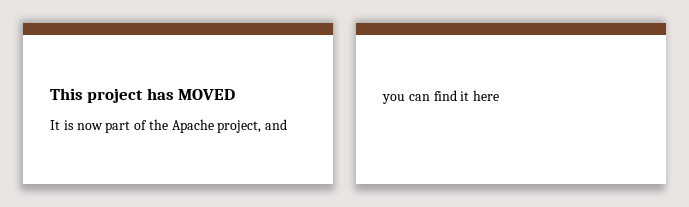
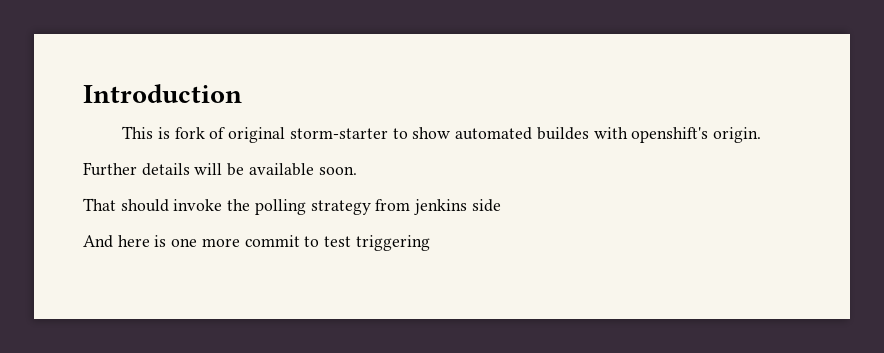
- This project has MOVED
- It is now part of the Apache project, and you can find it here
+ Introduction
+ This is fork of original storm-starter to show automated buildes with openshift's origin.
+ Further details will be available soon.
+ That should invoke the polling strategy from jenkins side
+ And here is one more commit to test triggering

